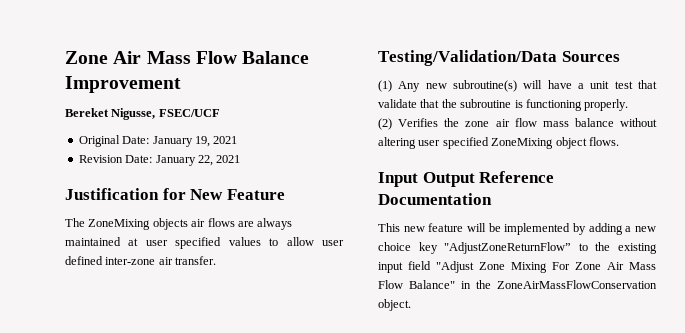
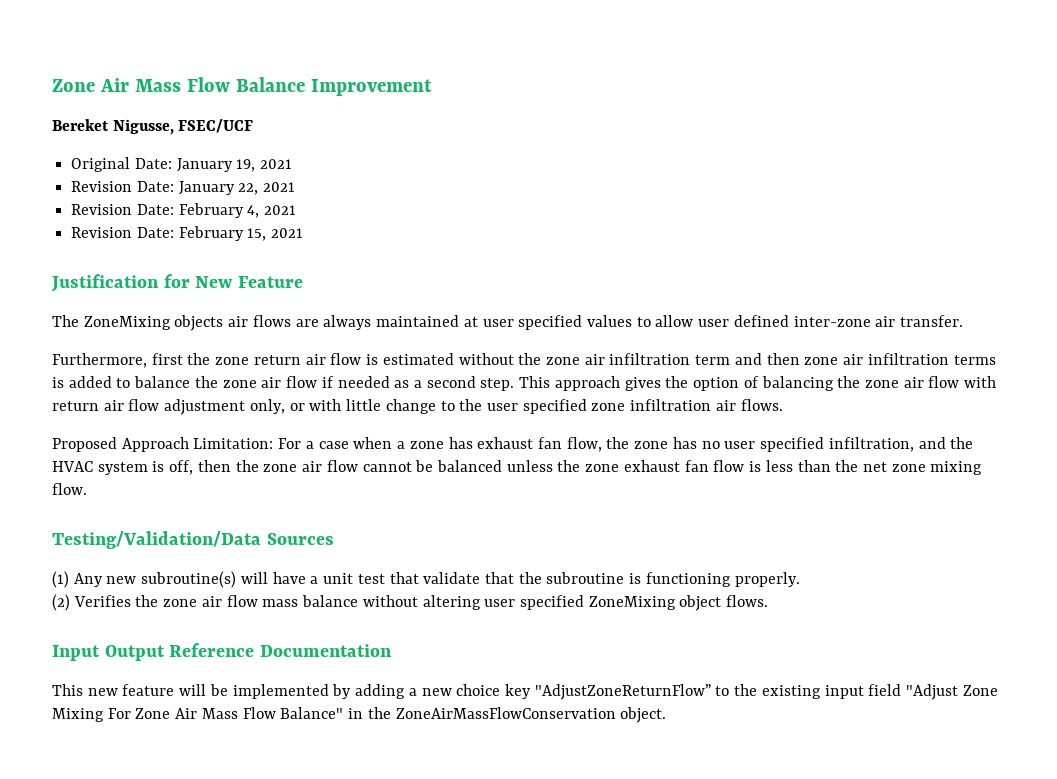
+ Revision Date: February 4, 2021
+ Revision Date: February 15, 2021
+ Furthermore, first the zone return air flow is estimated without the zone air infiltration term and then zone air infiltration terms is added to balance the zone air flow if needed as a second step. This approach gives the option of balancing the zone air flow with return air flow adjustment only, or with little change to the user specified zone infiltration air flows.
+ Proposed Approach Limitation: For a case when a zone has exhaust fan flow, the zone has no user specified infiltration, and the HVAC system is off, then the zone air flow cannot be balanced unless the zone exhaust fan flow is less than the net zone mixing flow.

